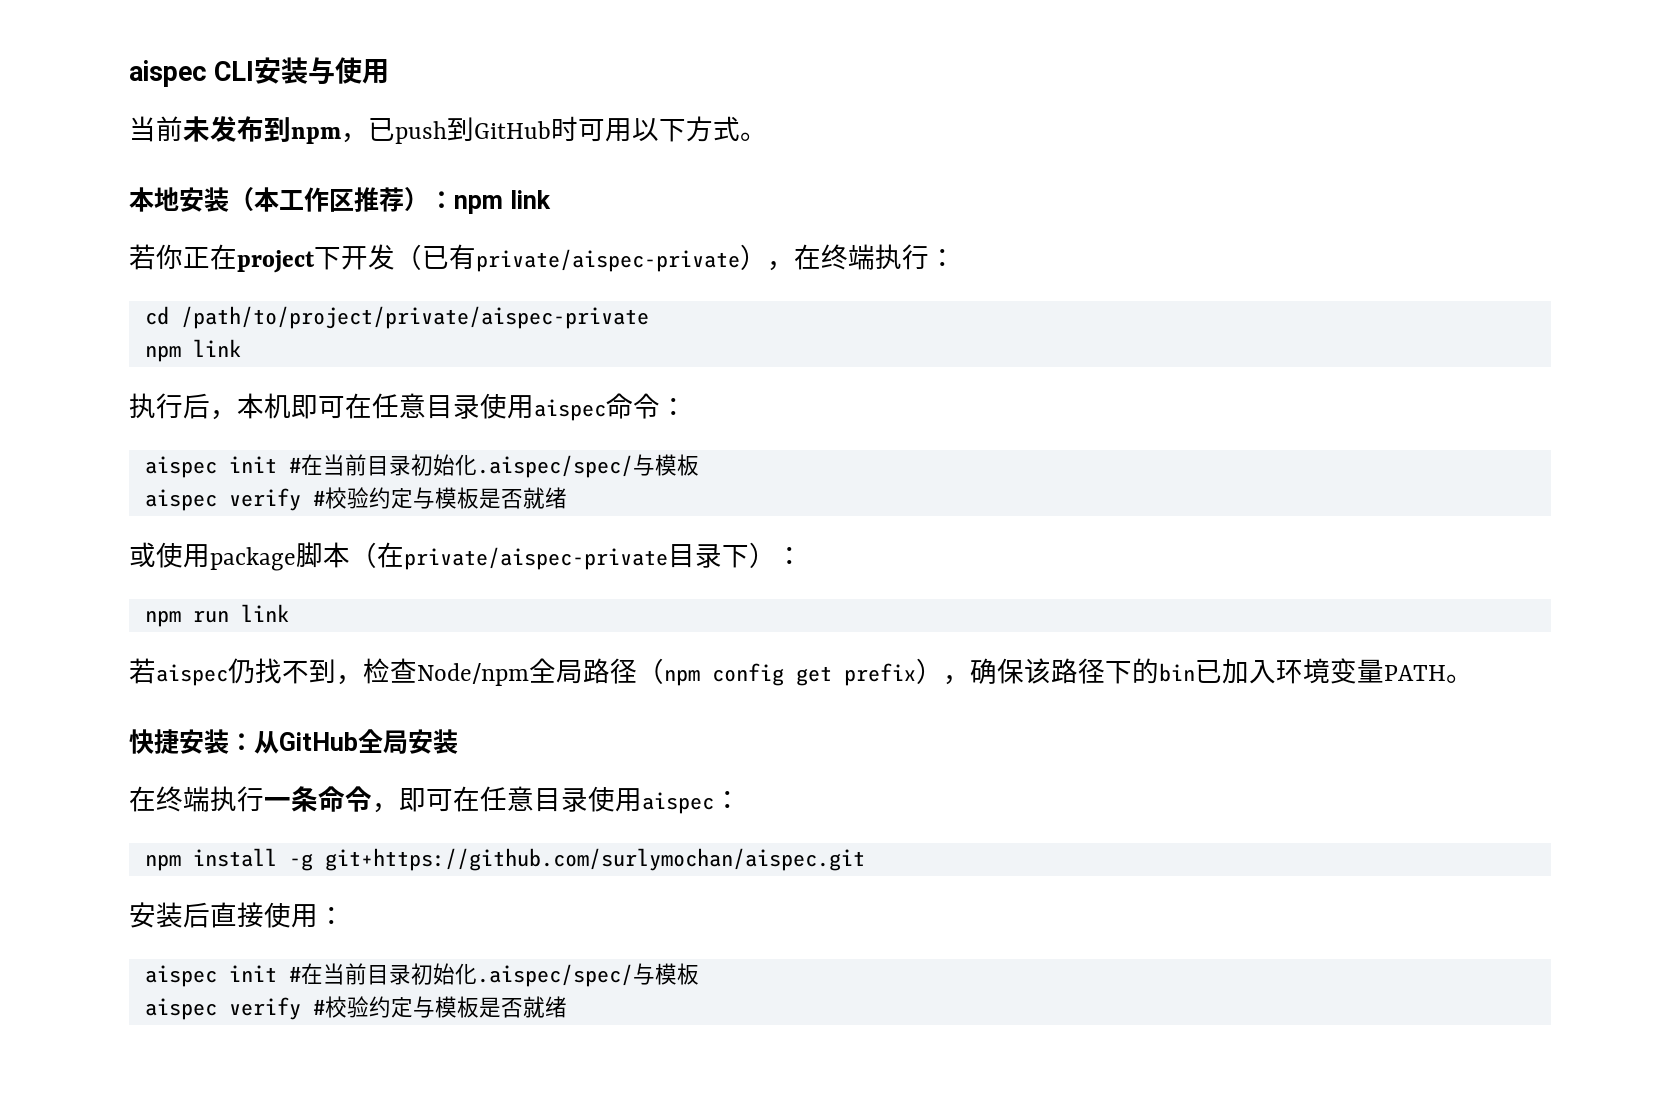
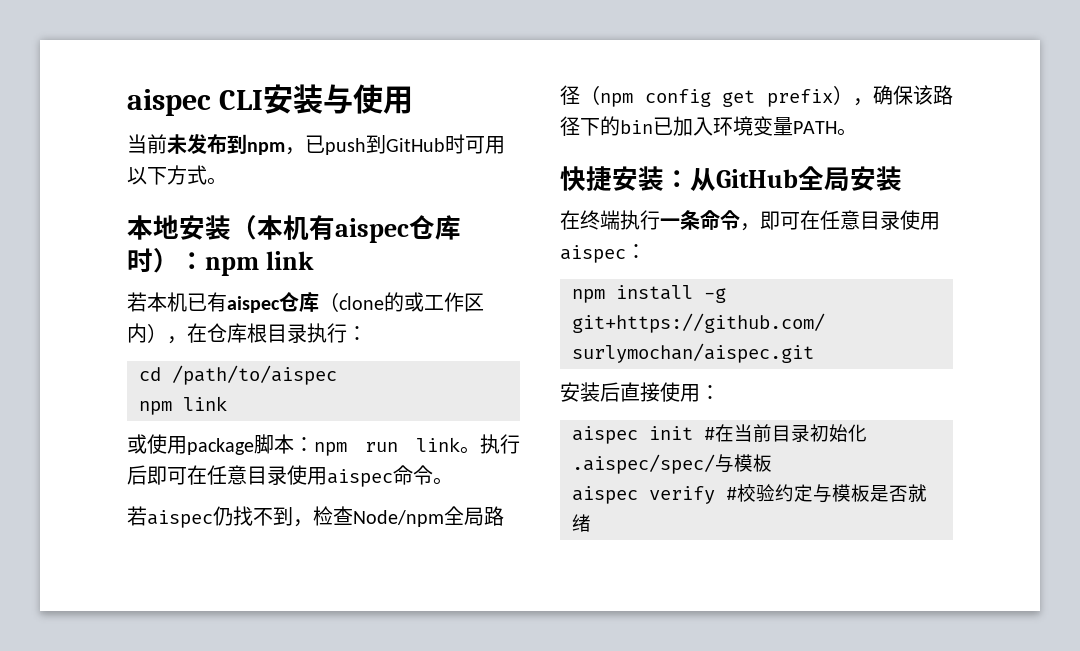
- 本地安装（本工作区推荐）：npm link
+ 本地安装（本机有aispec仓库时）：npm link
- 若你正在project下开发（已有private/aispec-private），在终端执行：
+ 若本机已有aispec仓库（clone的或工作区内），在仓库根目录执行：
- cd /path/to/project/private/aispec-private
+ cd /path/to/aispec
  npm link
- 执行后，本机即可在任意目录使用aispec命令：
- aispec init #在当前目录初始化.aispec/spec/与模板
- aispec verify #校验约定与模板是否就绪
- 或使用package脚本（在private/aispec-private目录下）：
- npm run link
+ 或使用package脚本：npm run link。执行后即可在任意目录使用aispec命令。

